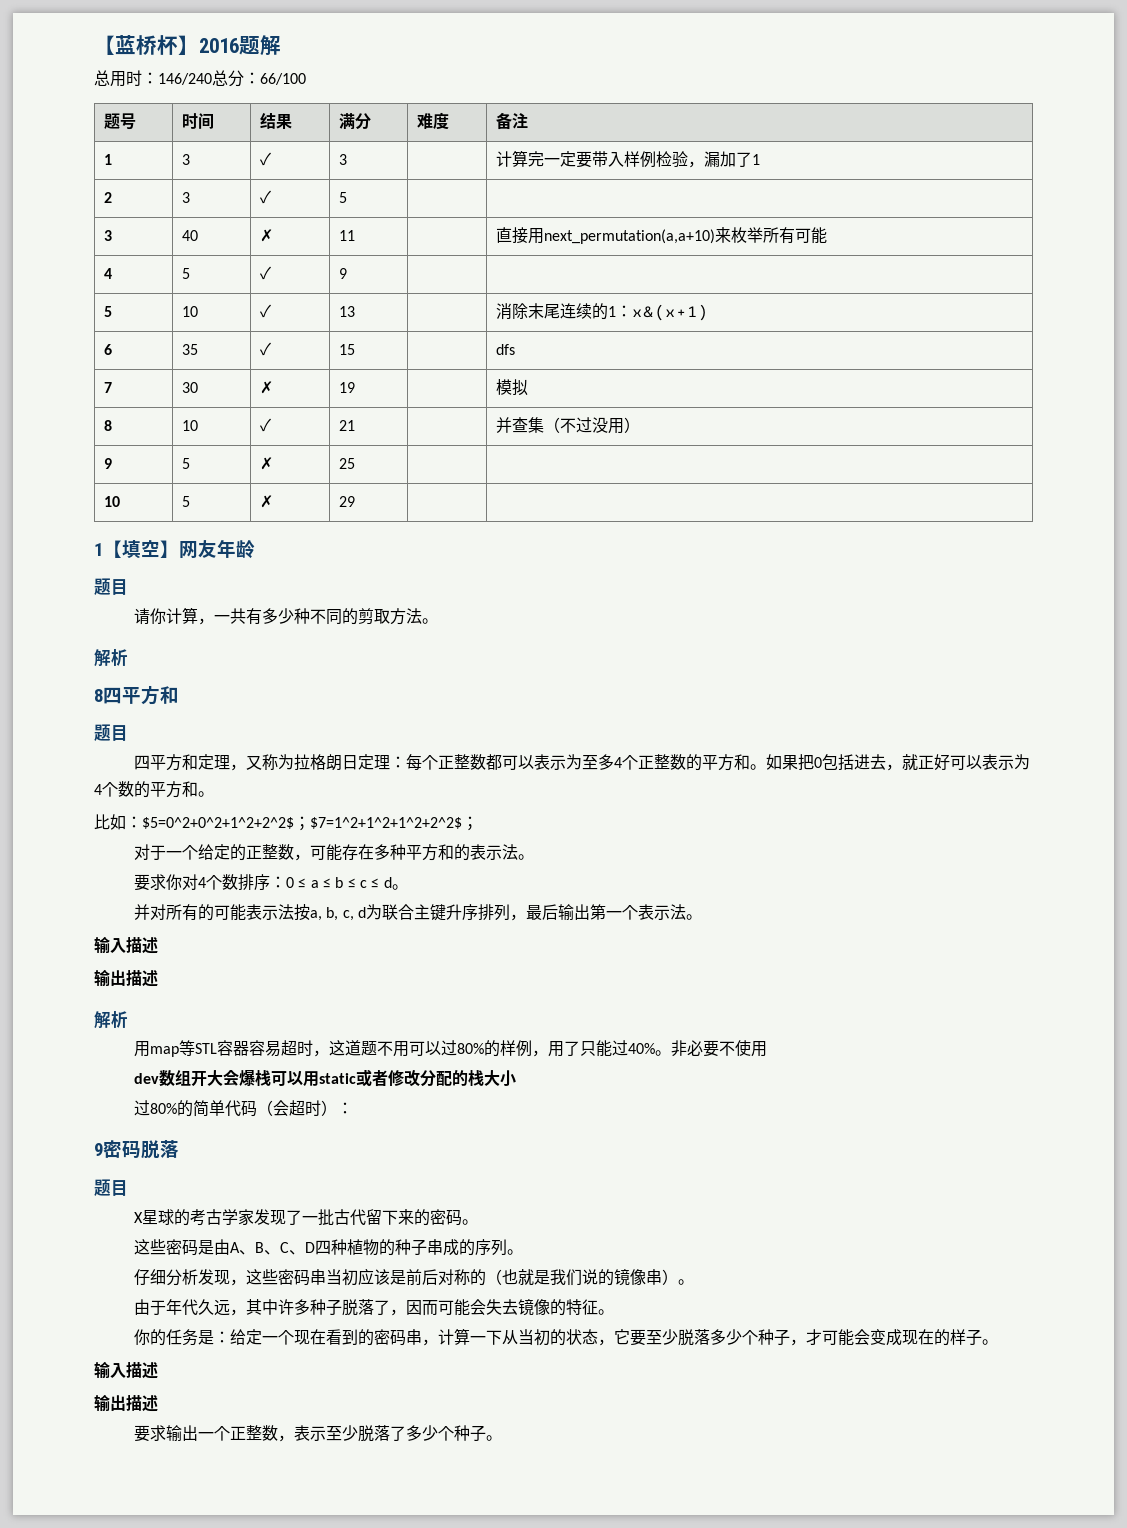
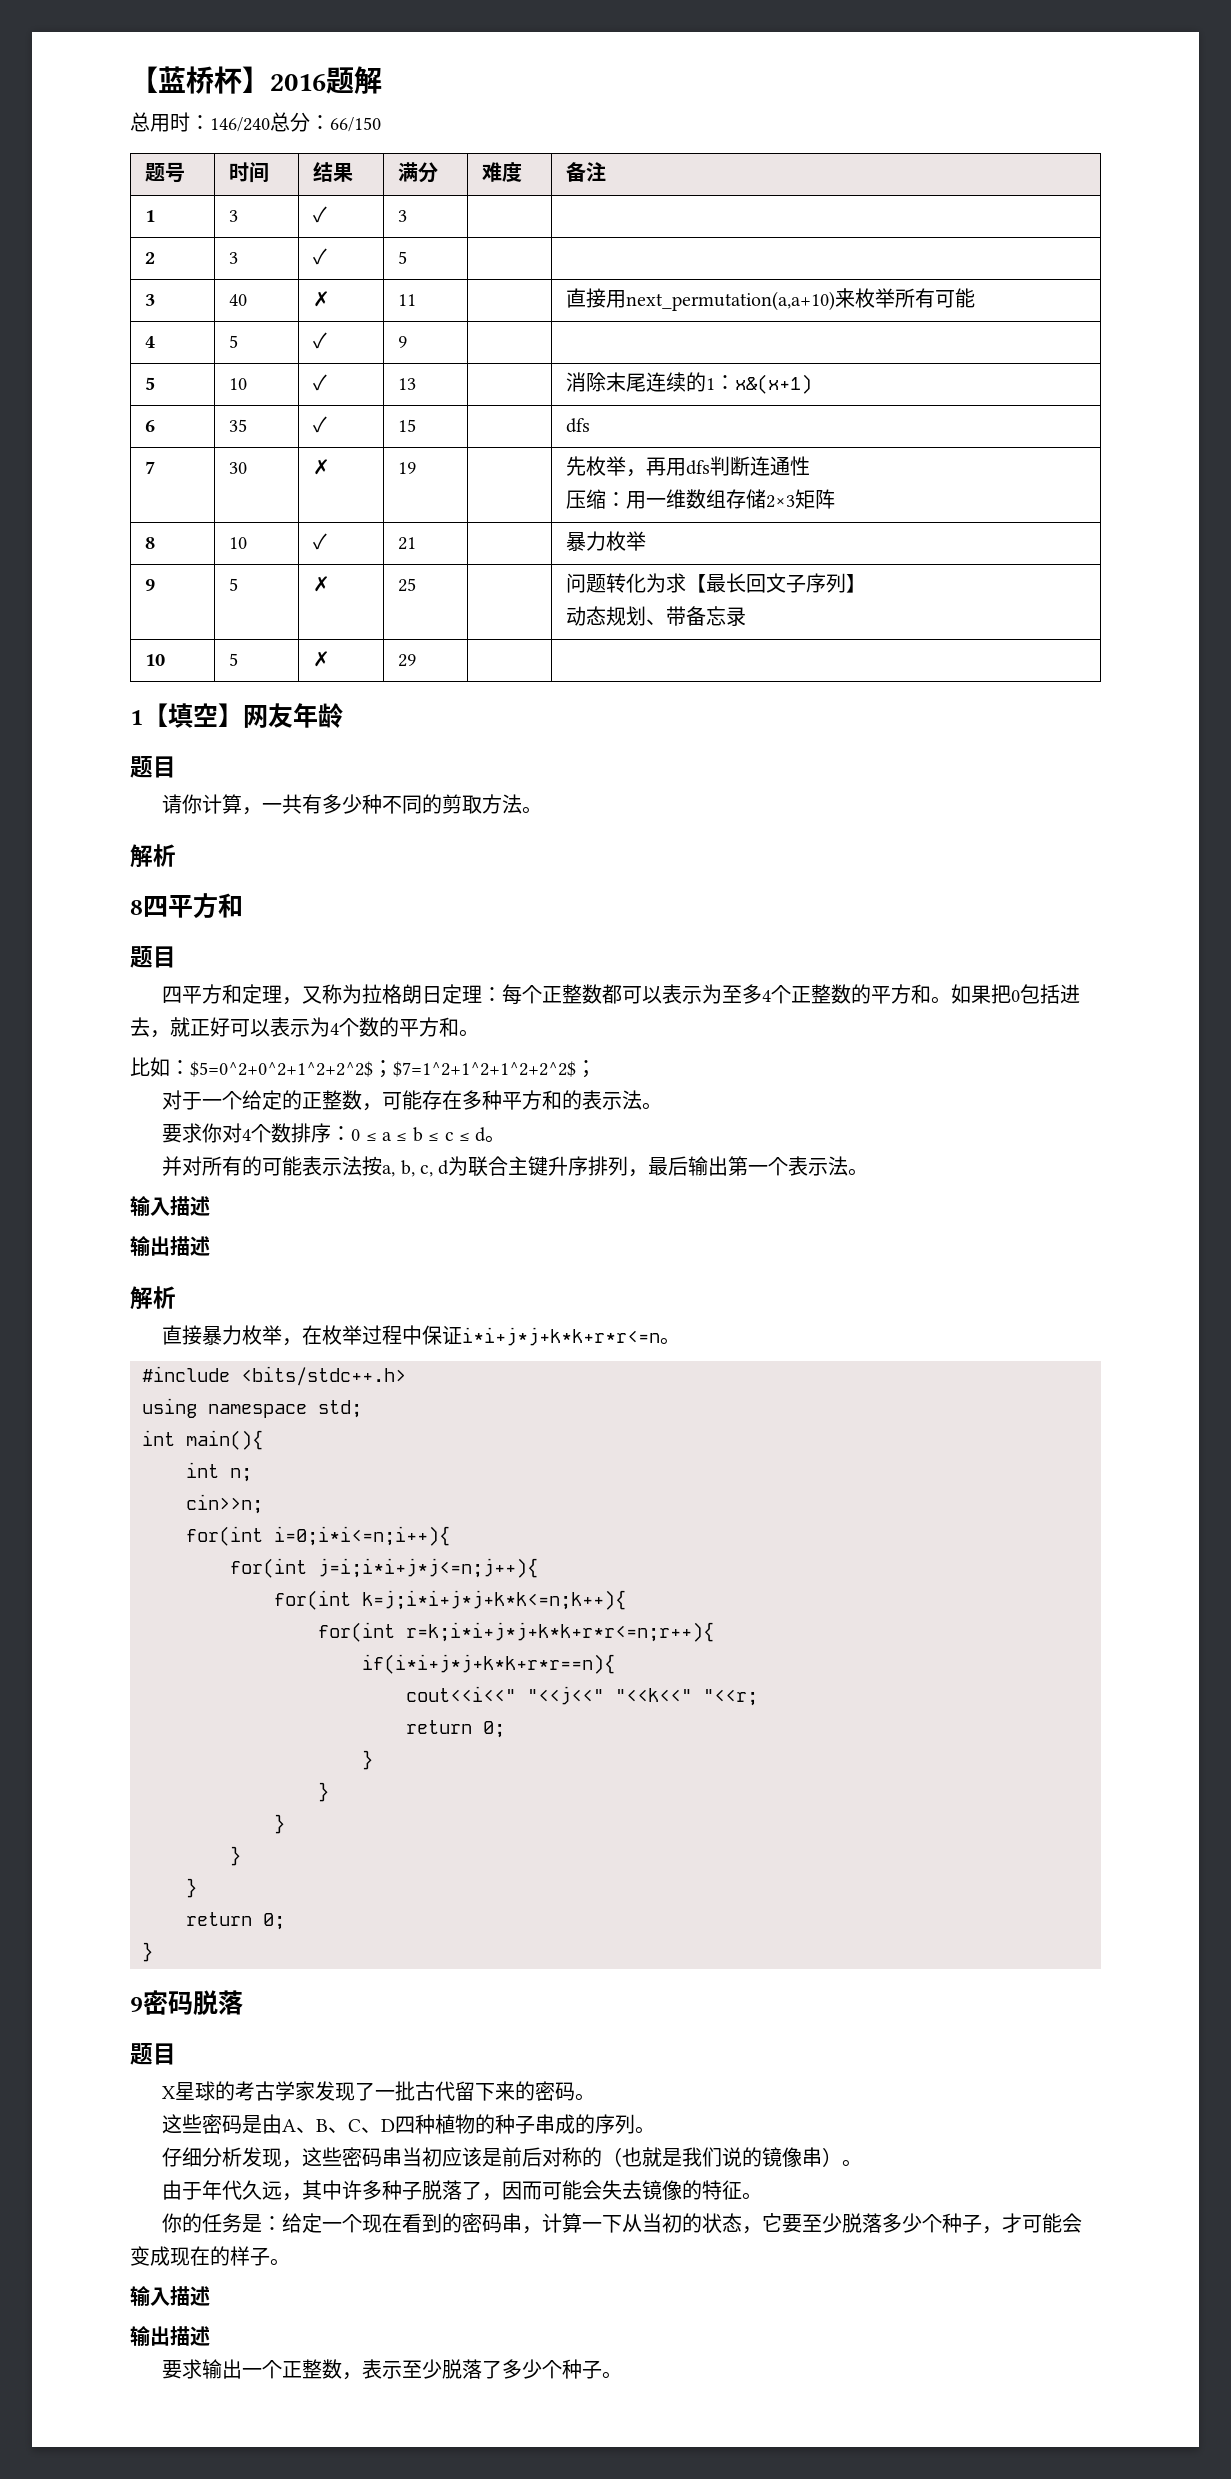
- 总用时：146/240总分：66/100
+ 总用时：146/240总分：66/150
- 1 | 3 | ✓ | 3 | | 计算完一定要带入样例检验，漏加了1
+ 1 | 3 | ✓ | 3 | |
- 7 | 30 | ✗ | 19 | | 模拟
+ 7 | 30 | ✗ | 19 | | 先枚举，再用dfs判断连通性
+ 压缩：用一维数组存储2×3矩阵
- 8 | 10 | ✓ | 21 | | 并查集（不过没用）
+ 8 | 10 | ✓ | 21 | | 暴力枚举
- 9 | 5 | ✗ | 25 | |
+ 9 | 5 | ✗ | 25 | | 问题转化为求【最长回文子序列】
+ 动态规划、带备忘录
- 用map等STL容器容易超时，这道题不用可以过80%的样例，用了只能过40%。非必要不使用
- dev数组开大会爆栈可以用static或者修改分配的栈大小
- 过80%的简单代码（会超时）：
+ 直接暴力枚举，在枚举过程中保证i*i+j*j+k*k+r*r<=n。
+ #include <bits/stdc++.h>
+ using namespace std;
+ int main(){
+ int n;
+ cin>>n;
+ for(int i=0;i*i<=n;i++){
+ for(int j=i;i*i+j*j<=n;j++){
+ for(int k=j;i*i+j*j+k*k<=n;k++){
+ for(int r=k;i*i+j*j+k*k+r*r<=n;r++){
+ if(i*i+j*j+k*k+r*r==n){
+ cout<<i<<" "<<j<<" "<<k<<" "<<r;
+ return 0;
+ }
+ }
+ }
+ }
+ }
+ return 0;
+ }

